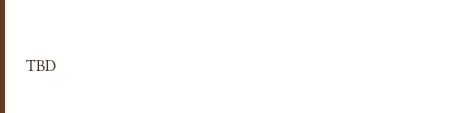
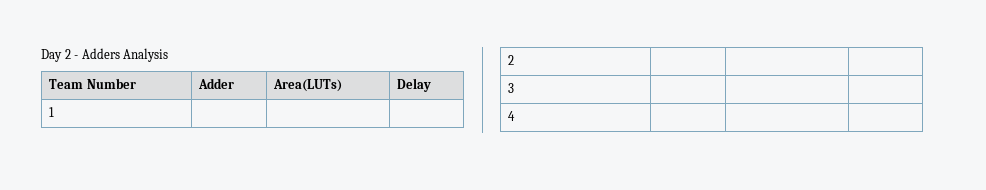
- TBD
+ Day 2 - Adders Analysis
+ Team Number | Adder | Area(LUTs) | Delay
+ 1 | | |
+ 2 | | |
+ 3 | | |
+ 4 | | |

